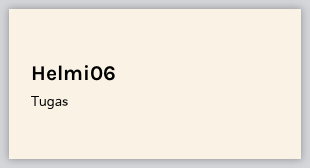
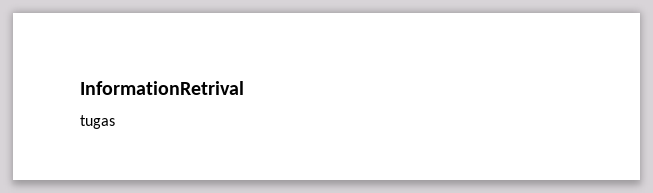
- Helmi06
- Tugas
+ InformationRetrival
+ tugas

